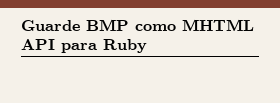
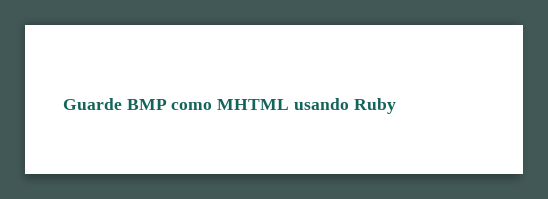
- Guarde BMP como MHTML API para Ruby
+ Guarde BMP como MHTML usando Ruby

